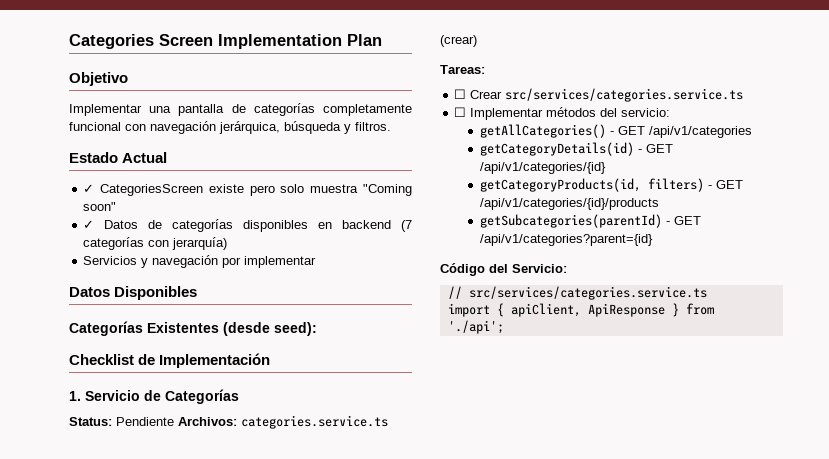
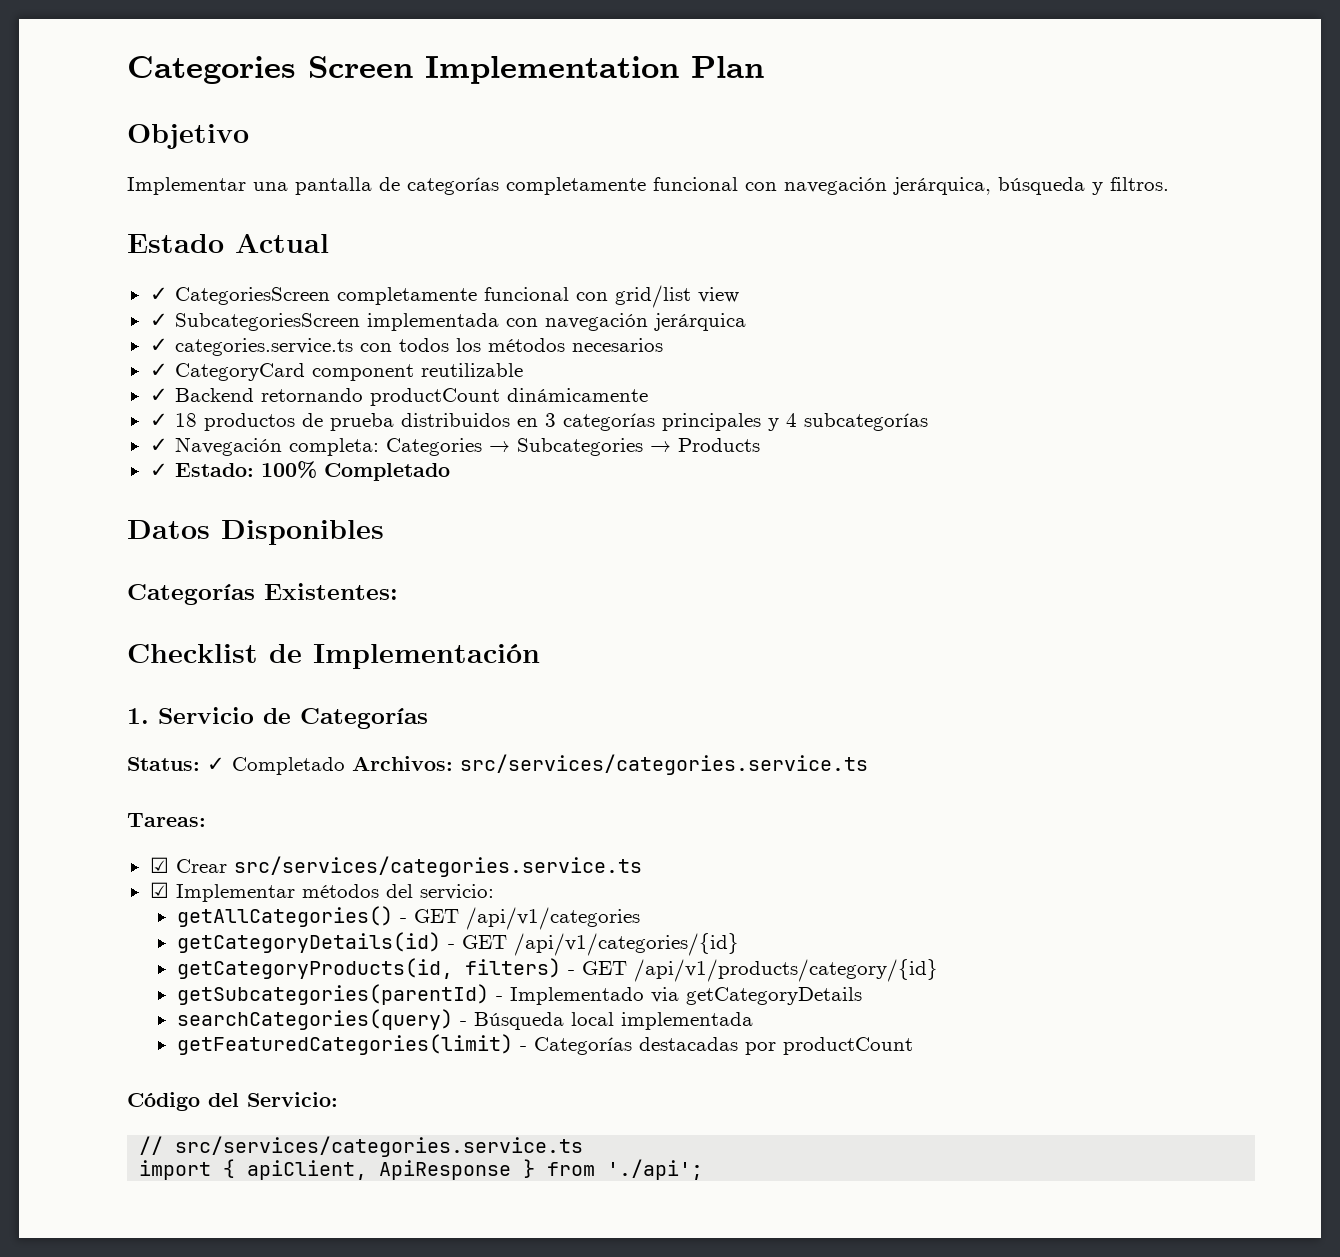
- ✓ CategoriesScreen existe pero solo muestra "Coming soon"
- ✓ Datos de categorías disponibles en backend (7 categorías con jerarquía)
- Servicios y navegación por implementar
+ ✓ CategoriesScreen completamente funcional con grid/list view
+ ✓ SubcategoriesScreen implementada con navegación jerárquica
+ ✓ categories.service.ts con todos los métodos necesarios
+ ✓ CategoryCard component reutilizable
+ ✓ Backend retornando productCount dinámicamente
+ ✓ 18 productos de prueba distribuidos en 3 categorías principales y 4 subcategorías
+ ✓ Navegación completa: Categories → Subcategories → Products
+ ✓ Estado: 100% Completado
- Categorías Existentes (desde seed):
+ Categorías Existentes:
- Status: Pendiente Archivos: categories.service.ts (crear)
+ Status: ✓ Completado Archivos: src/services/categories.service.ts
- ☐ Crear src/services/categories.service.ts
+ ☑ Crear src/services/categories.service.ts
- ☐ Implementar métodos del servicio:
+ ☑ Implementar métodos del servicio:
- getCategoryProducts(id, filters) - GET /api/v1/categories/{id}/products
+ getCategoryProducts(id, filters) - GET /api/v1/products/category/{id}
- getSubcategories(parentId) - GET /api/v1/categories?parent={id}
+ getSubcategories(parentId) - Implementado via getCategoryDetails
+ searchCategories(query) - Búsqueda local implementada
+ getFeaturedCategories(limit) - Categorías destacadas por productCount

